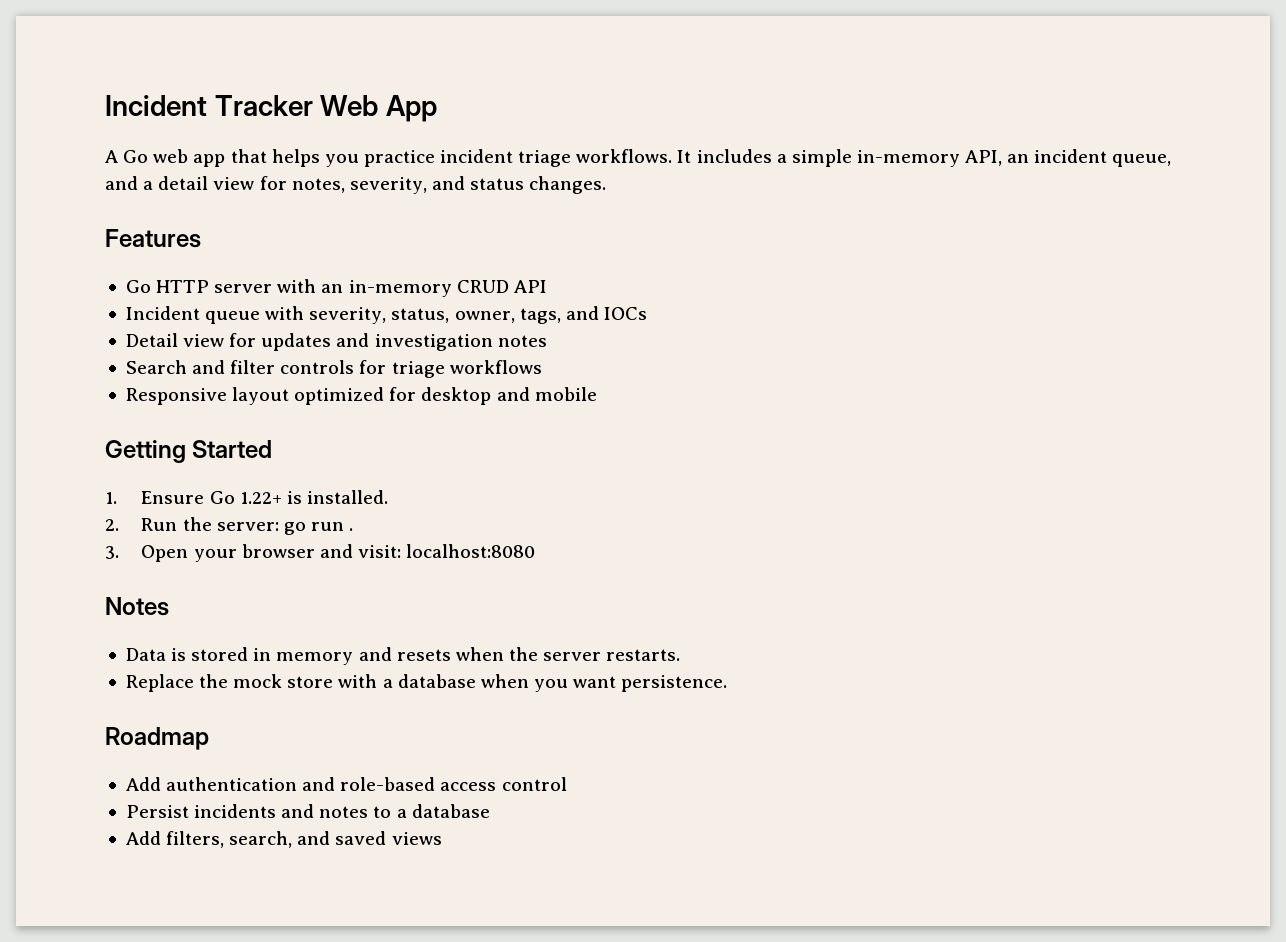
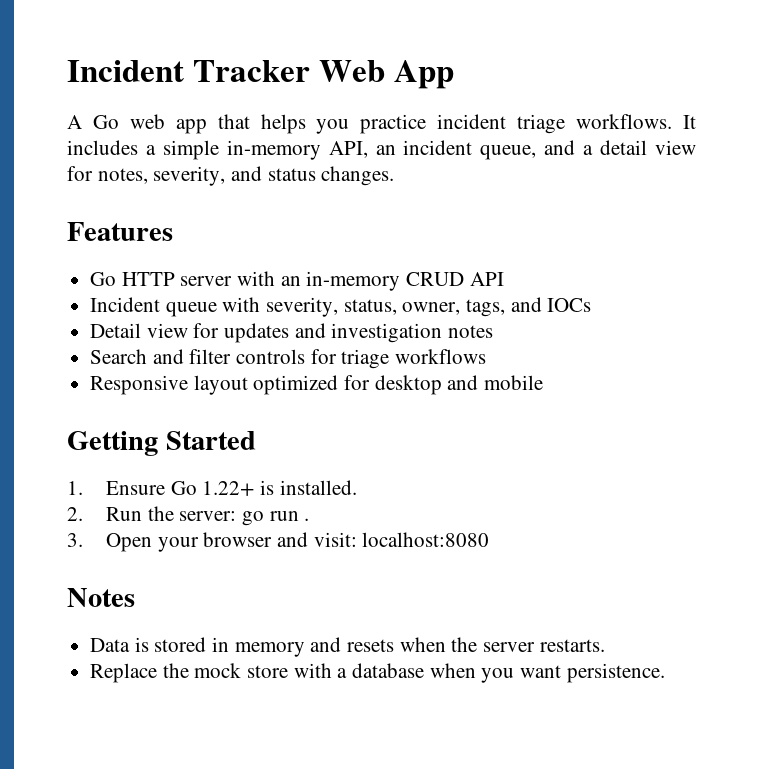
- Roadmap
- Add authentication and role-based access control
- Persist incidents and notes to a database
- Add filters, search, and saved views

